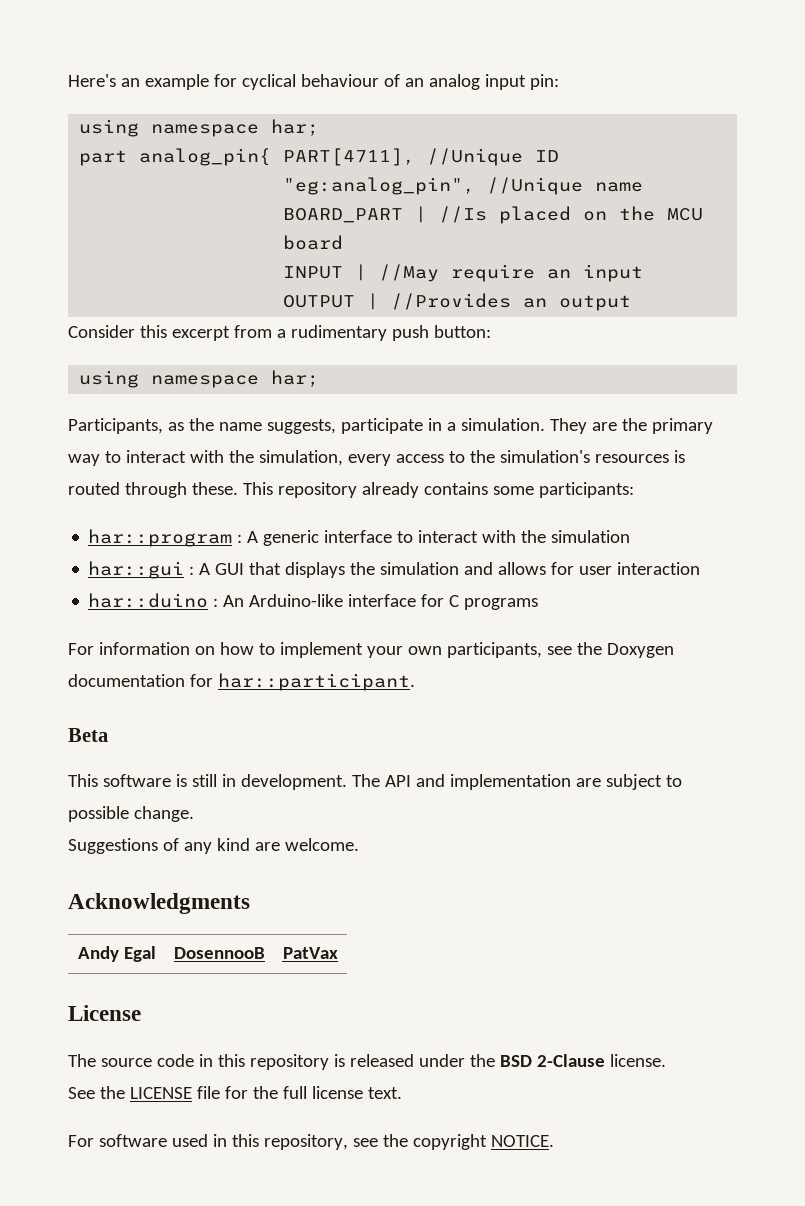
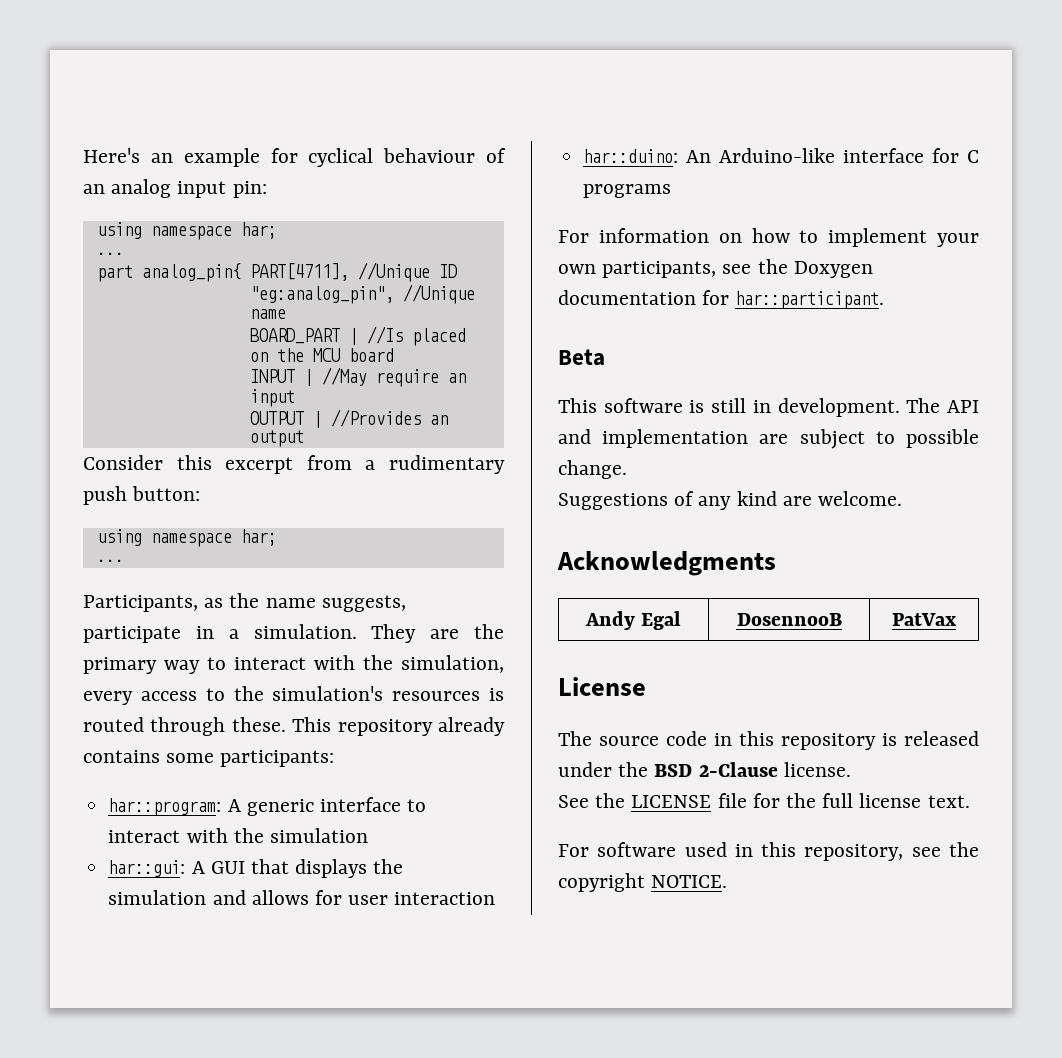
  Here's an example for cyclical behaviour of an analog input pin:
  using namespace har;
+ ...
  Consider this excerpt from a rudimentary push button:
  using namespace har;
+ ...
- har::program : A generic interface to interact with the simulation
+ har::program: A generic interface to interact with the simulation
- har::gui : A GUI that displays the simulation and allows for user interaction
+ har::gui: A GUI that displays the simulation and allows for user interaction
- har::duino : An Arduino-like interface for C programs
+ har::duino: An Arduino-like interface for C programs

